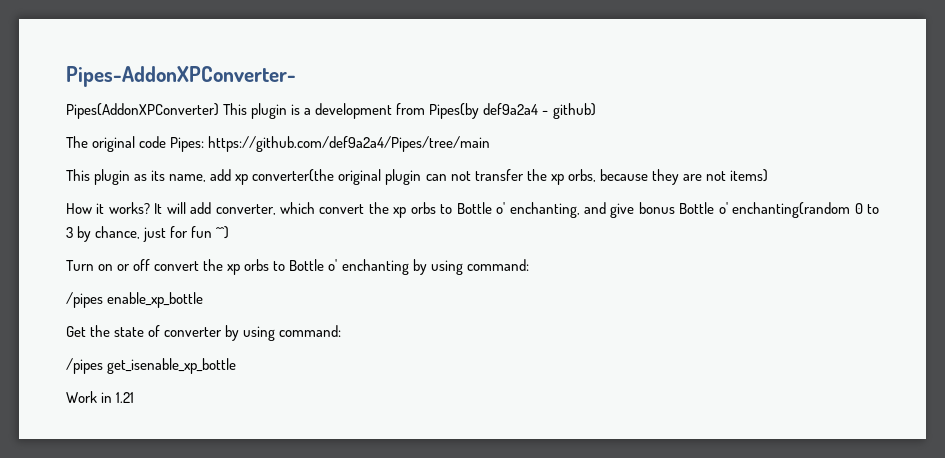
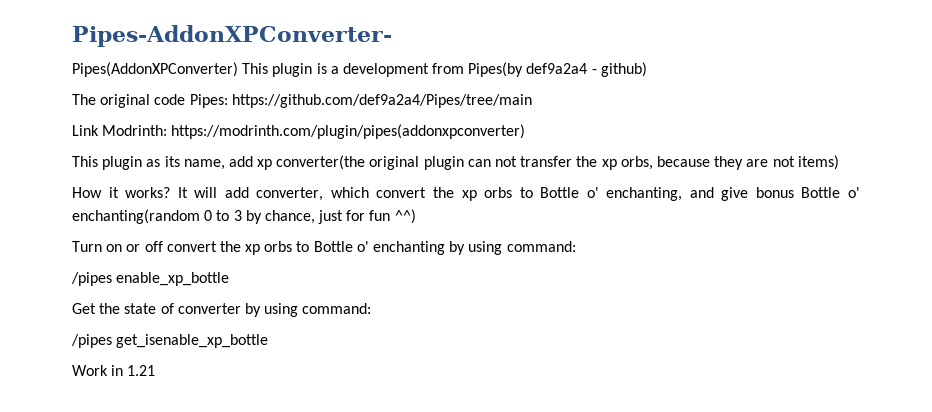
+ Link Modrinth: https://modrinth.com/plugin/pipes(addonxpconverter)

